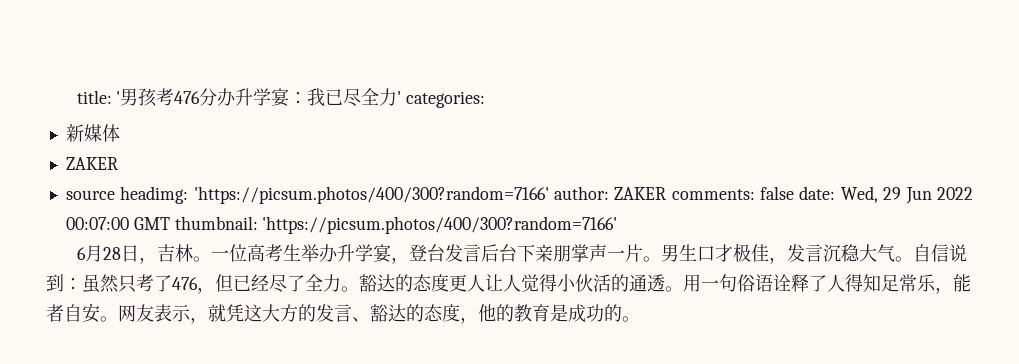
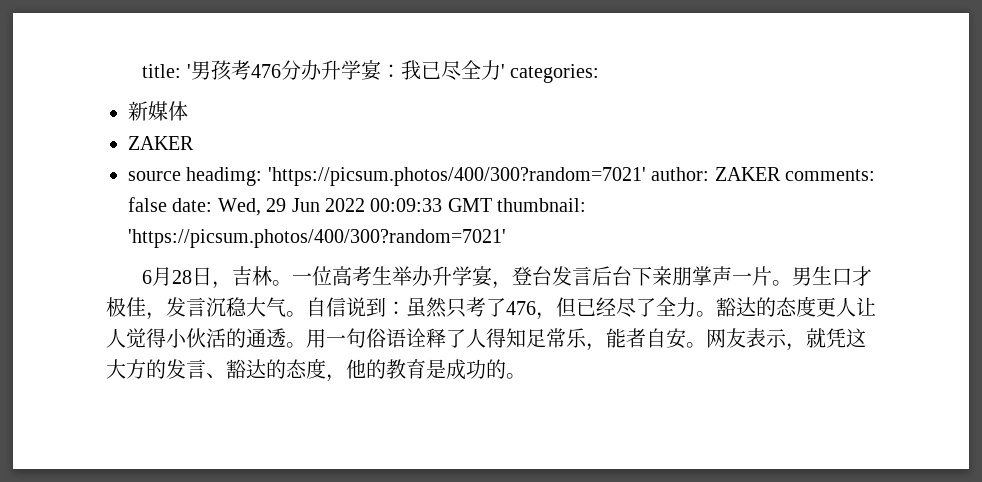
- source headimg: 'https://picsum.photos/400/300?random=7166' author: ZAKER comments: false date: Wed, 29 Jun 2022 00:07:00 GMT thumbnail: 'https://picsum.photos/400/300?random=7166'
+ source headimg: 'https://picsum.photos/400/300?random=7021' author: ZAKER comments: false date: Wed, 29 Jun 2022 00:09:33 GMT thumbnail: 'https://picsum.photos/400/300?random=7021'

